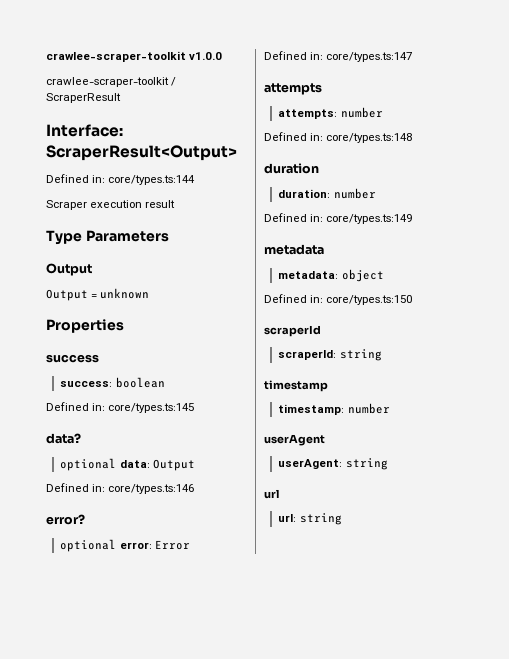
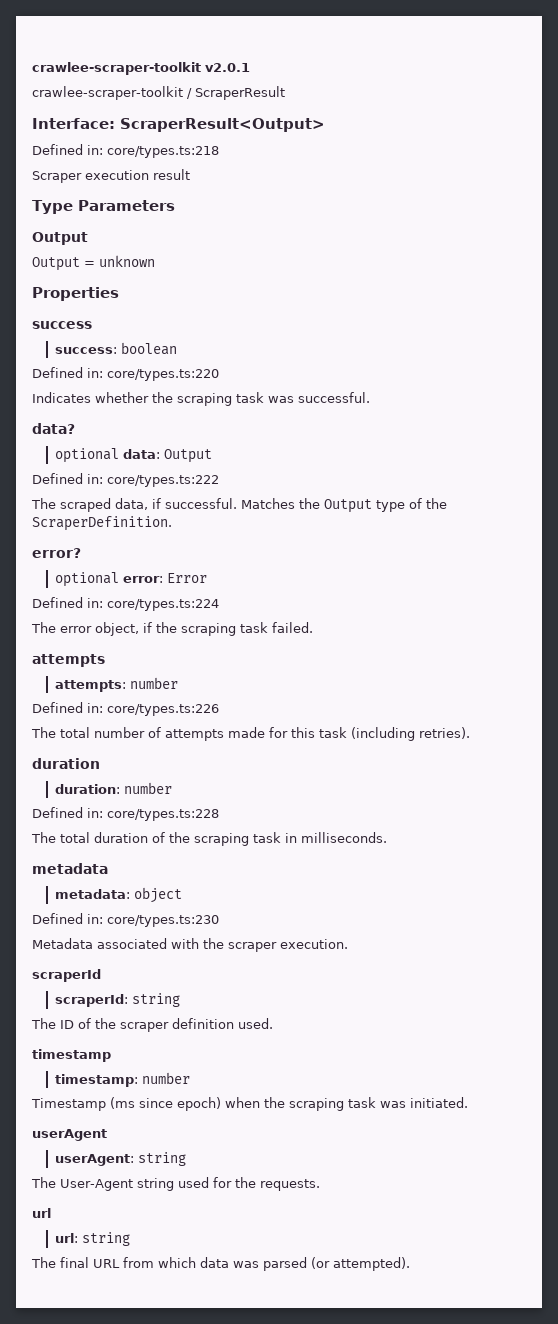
- crawlee-scraper-toolkit v1.0.0
+ crawlee-scraper-toolkit v2.0.1
- Defined in: core/types.ts:144
+ Defined in: core/types.ts:218
- Defined in: core/types.ts:145
+ Defined in: core/types.ts:220
+ Indicates whether the scraping task was successful.
- Defined in: core/types.ts:146
+ Defined in: core/types.ts:222
+ The scraped data, if successful. Matches the Output type of the ScraperDefinition.
- Defined in: core/types.ts:147
+ Defined in: core/types.ts:224
+ The error object, if the scraping task failed.
- Defined in: core/types.ts:148
+ Defined in: core/types.ts:226
+ The total number of attempts made for this task (including retries).
- Defined in: core/types.ts:149
+ Defined in: core/types.ts:228
+ The total duration of the scraping task in milliseconds.
- Defined in: core/types.ts:150
+ Defined in: core/types.ts:230
+ Metadata associated with the scraper execution.
  scraperId
  scraperId: string
+ The ID of the scraper definition used.
  timestamp
  timestamp: number
+ Timestamp (ms since epoch) when the scraping task was initiated.
  userAgent
  userAgent: string
+ The User-Agent string used for the requests.
  url
  url: string
+ The final URL from which data was parsed (or attempted).

